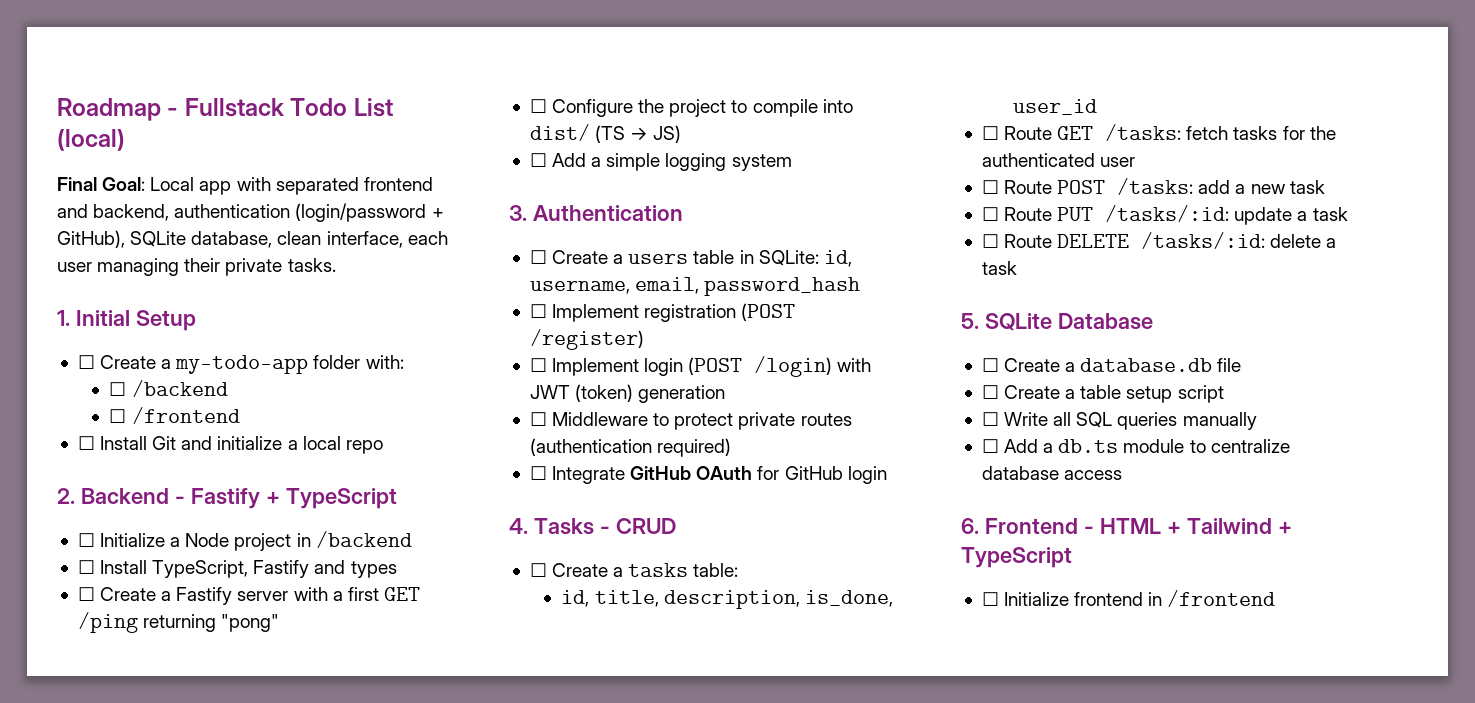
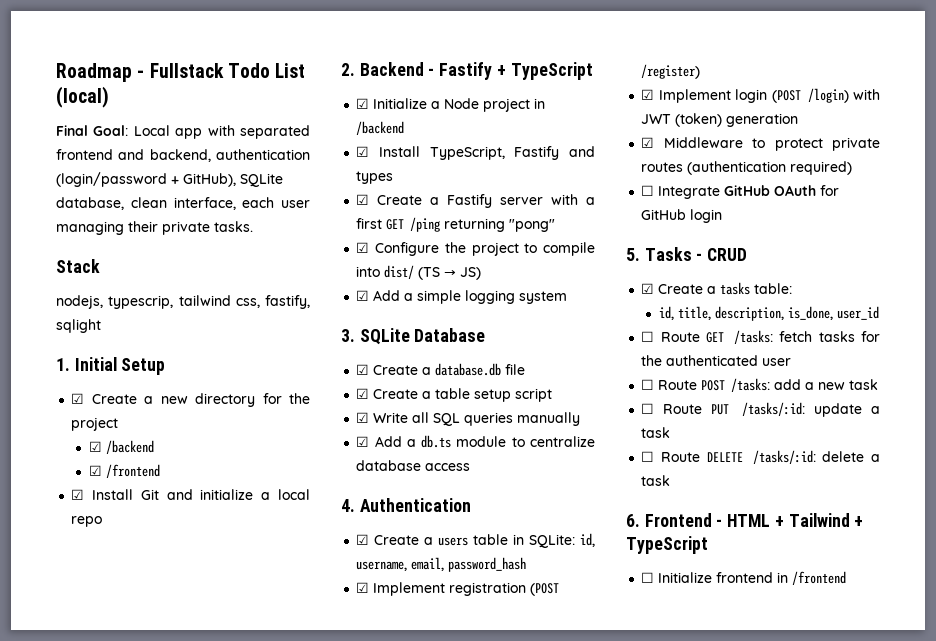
+ Stack
+ nodejs, typescrip, tailwind css, fastify, sqlight
- ☐ Create a my-todo-app folder with:
- ☐ /backend
- ☐ /frontend
+ ☑ Create a new directory for the project
+ ☑ /backend
+ ☑ /frontend
- ☐ Install Git and initialize a local repo
+ ☑ Install Git and initialize a local repo
- ☐ Initialize a Node project in /backend
+ ☑ Initialize a Node project in /backend
- ☐ Install TypeScript, Fastify and types
+ ☑ Install TypeScript, Fastify and types
- ☐ Create a Fastify server with a first GET /ping returning "pong"
+ ☑ Create a Fastify server with a first GET /ping returning "pong"
- ☐ Configure the project to compile into dist/ (TS → JS)
+ ☑ Configure the project to compile into dist/ (TS → JS)
- ☐ Add a simple logging system
+ ☑ Add a simple logging system
- 3. Authentication
+ 3. SQLite Database
+ ☑ Create a database.db file
+ ☑ Create a table setup script
+ ☑ Write all SQL queries manually
+ ☑ Add a db.ts module to centralize database access
+ 4. Authentication
- ☐ Create a users table in SQLite: id, username, email, password_hash
+ ☑ Create a users table in SQLite: id, username, email, password_hash
- ☐ Implement registration (POST /register)
+ ☑ Implement registration (POST /register)
- ☐ Implement login (POST /login) with JWT (token) generation
+ ☑ Implement login (POST /login) with JWT (token) generation
- ☐ Middleware to protect private routes (authentication required)
+ ☑ Middleware to protect private routes (authentication required)
- 4. Tasks - CRUD
+ 5. Tasks - CRUD
- ☐ Create a tasks table:
+ ☑ Create a tasks table:
- 5. SQLite Database
- ☐ Create a database.db file
- ☐ Create a table setup script
- ☐ Write all SQL queries manually
- ☐ Add a db.ts module to centralize database access

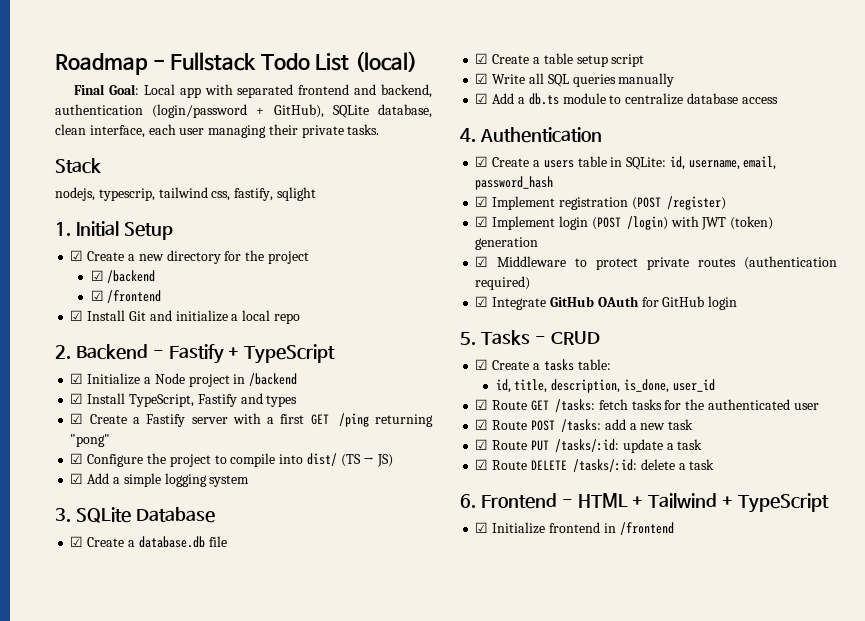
- ☐ Integrate GitHub OAuth for GitHub login
+ ☑ Integrate GitHub OAuth for GitHub login
- ☐ Route GET /tasks: fetch tasks for the authenticated user
+ ☑ Route GET /tasks: fetch tasks for the authenticated user
- ☐ Route POST /tasks: add a new task
+ ☑ Route POST /tasks: add a new task
- ☐ Route PUT /tasks/:id: update a task
+ ☑ Route PUT /tasks/:id: update a task
- ☐ Route DELETE /tasks/:id: delete a task
+ ☑ Route DELETE /tasks/:id: delete a task
- ☐ Initialize frontend in /frontend
+ ☑ Initialize frontend in /frontend

